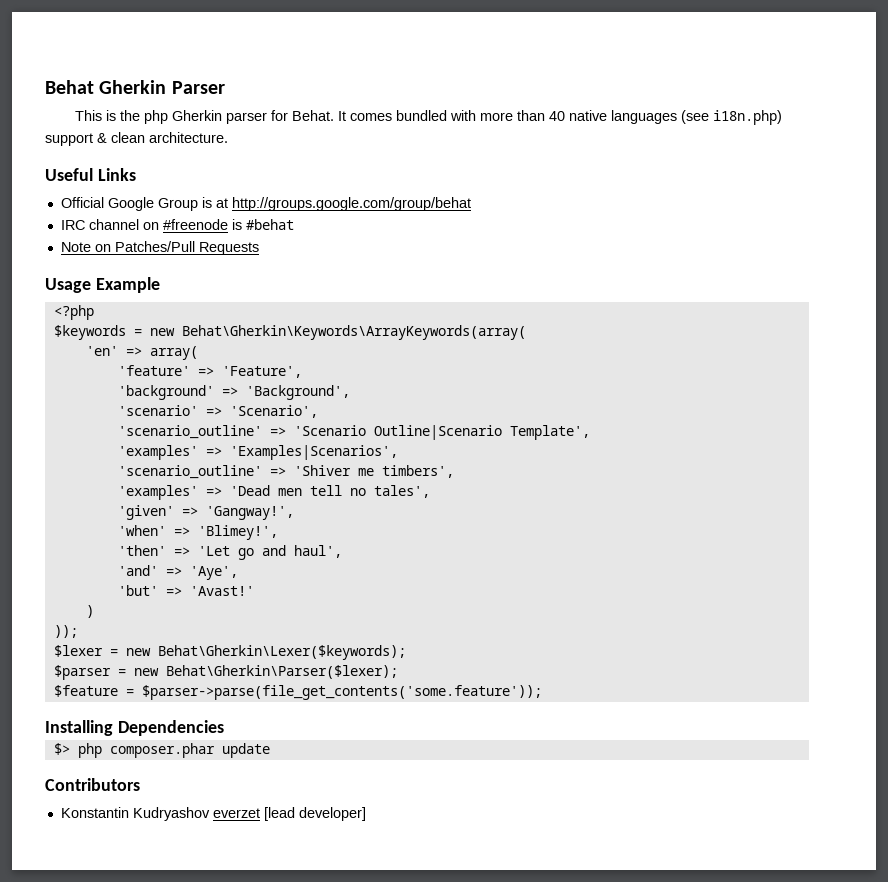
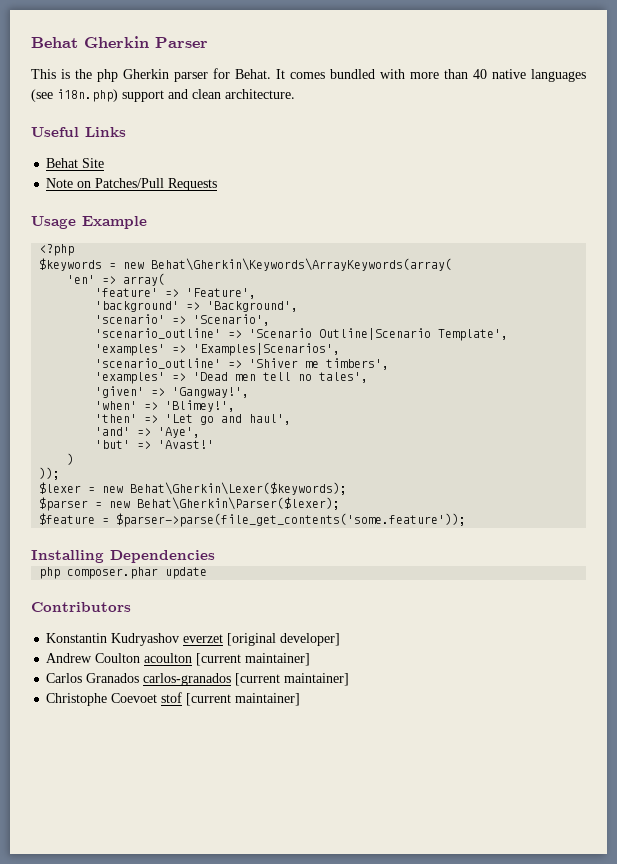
- It comes bundled with more than 40 native languages (see i18n.php) support & clean architecture.
+ It comes bundled with more than 40 native languages (see i18n.php) support and clean architecture.
- Official Google Group is at http://groups.google.com/group/behat
- IRC channel on #freenode is #behat
+ Behat Site
- $> php composer.phar update
+ php composer.phar update
- Konstantin Kudryashov everzet [lead developer]
+ Konstantin Kudryashov everzet [original developer]
+ Andrew Coulton acoulton [current maintainer]
+ Carlos Granados carlos-granados [current maintainer]
+ Christophe Coevoet stof [current maintainer]

